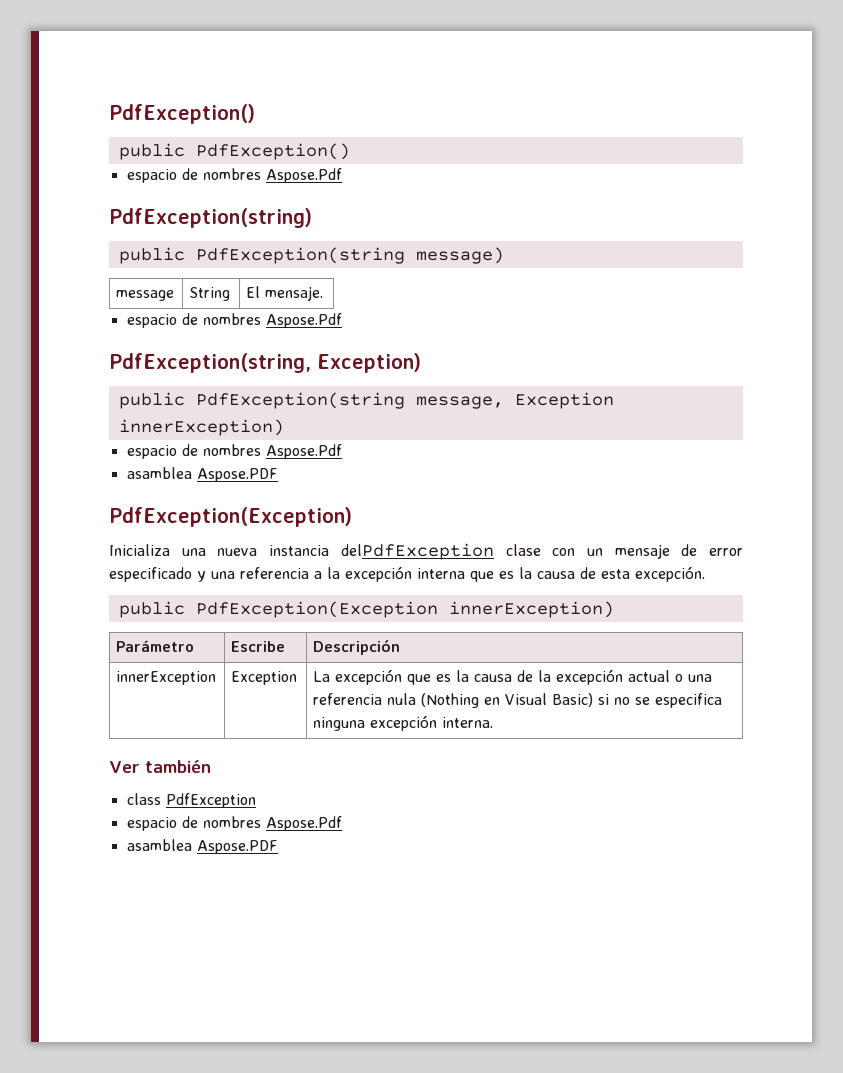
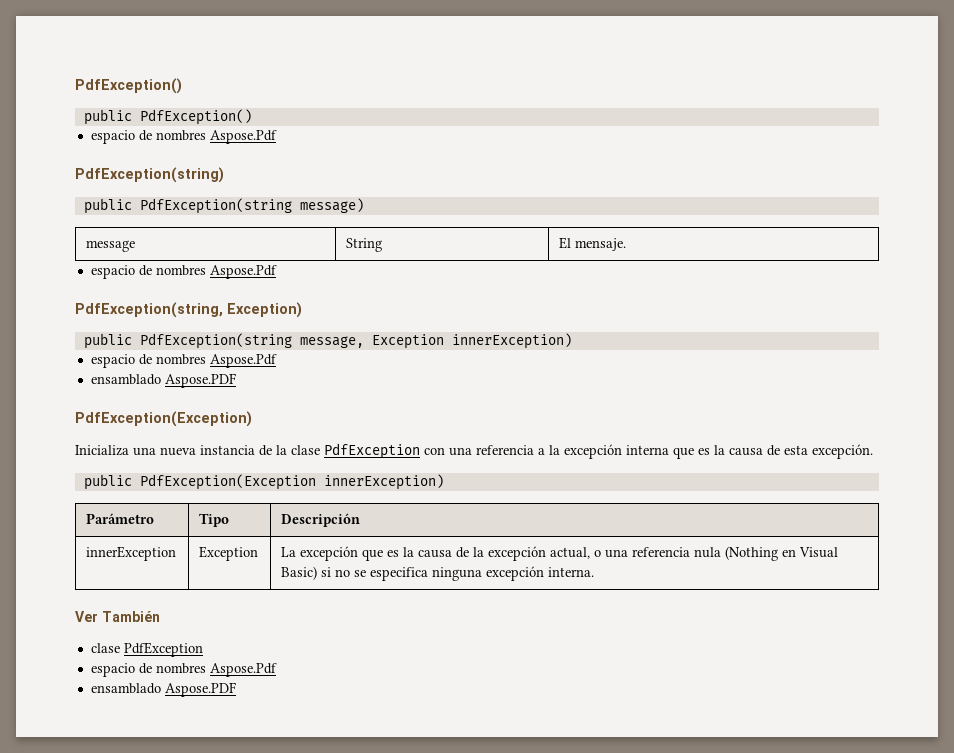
  public PdfException(string message, Exception innerException)
  espacio de nombres Aspose.Pdf
- asamblea Aspose.PDF
+ ensamblado Aspose.PDF
- Inicializa una nueva instancia delPdfException clase con un mensaje de error especificado y una referencia a la excepción interna que es la causa de esta excepción.
+ Inicializa una nueva instancia de la clase PdfException con una referencia a la excepción interna que es la causa de esta excepción.
- Parámetro | Escribe | Descripción
+ Parámetro | Tipo | Descripción
- innerException | Exception | La excepción que es la causa de la excepción actual o una referencia nula (Nothing en Visual Basic) si no se especifica ninguna excepción interna.
+ innerException | Exception | La excepción que es la causa de la excepción actual, o una referencia nula (Nothing en Visual Basic) si no se especifica ninguna excepción interna.
- Ver también
- class PdfException
+ Ver También
+ clase PdfException
  espacio de nombres Aspose.Pdf
- asamblea Aspose.PDF
+ ensamblado Aspose.PDF

